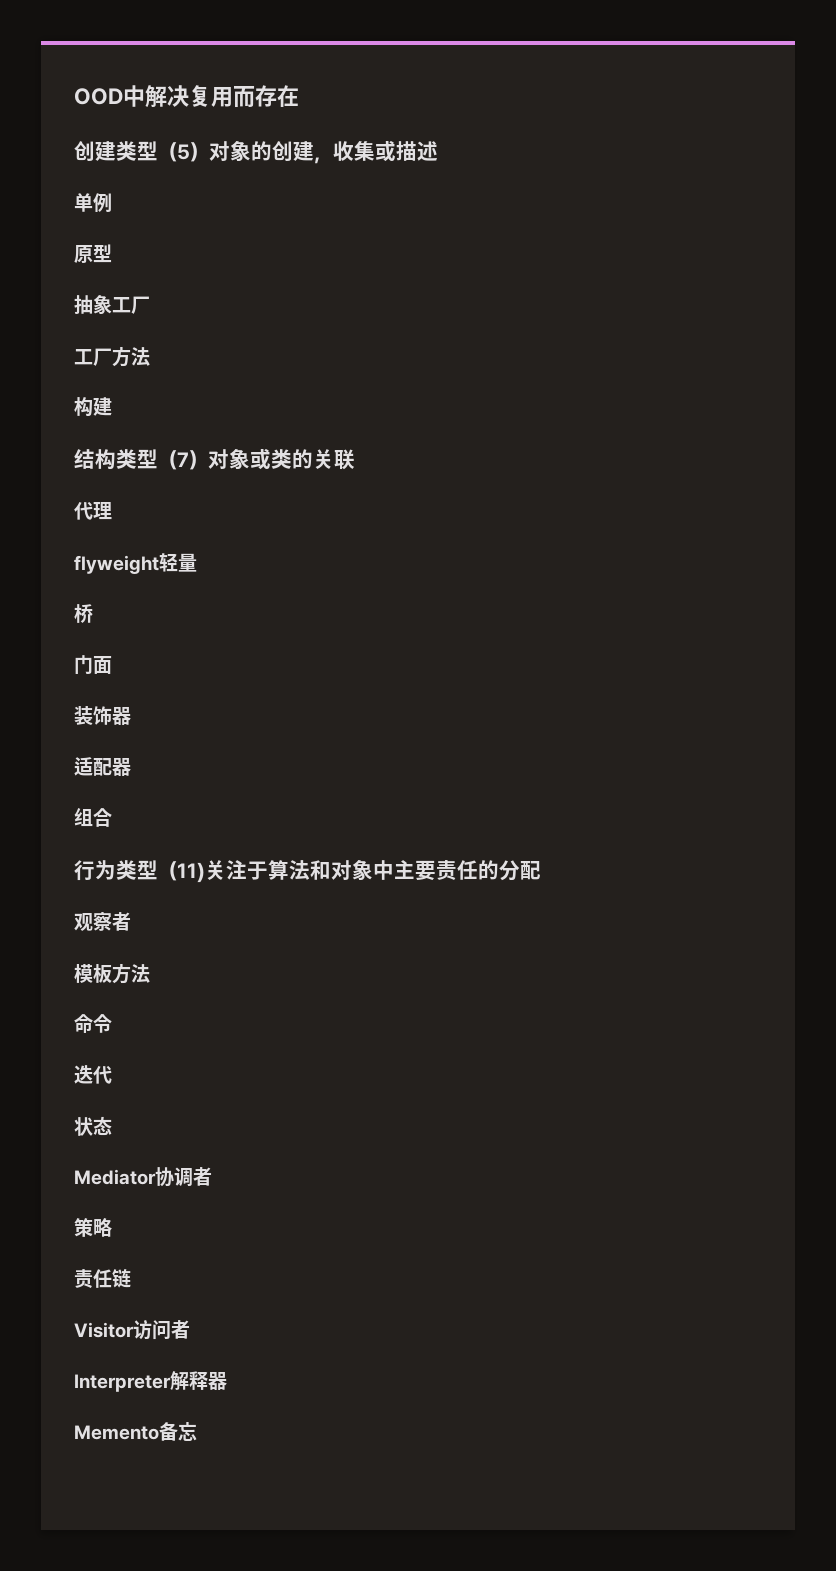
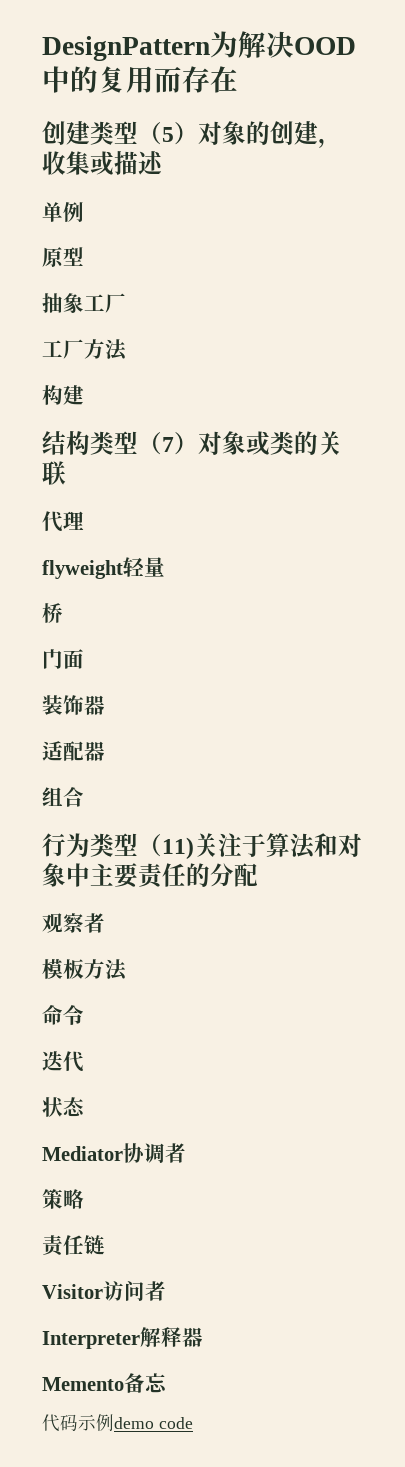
- OOD中解决复用而存在
+ DesignPattern为解决OOD中的复用而存在
+ 代码示例demo code

